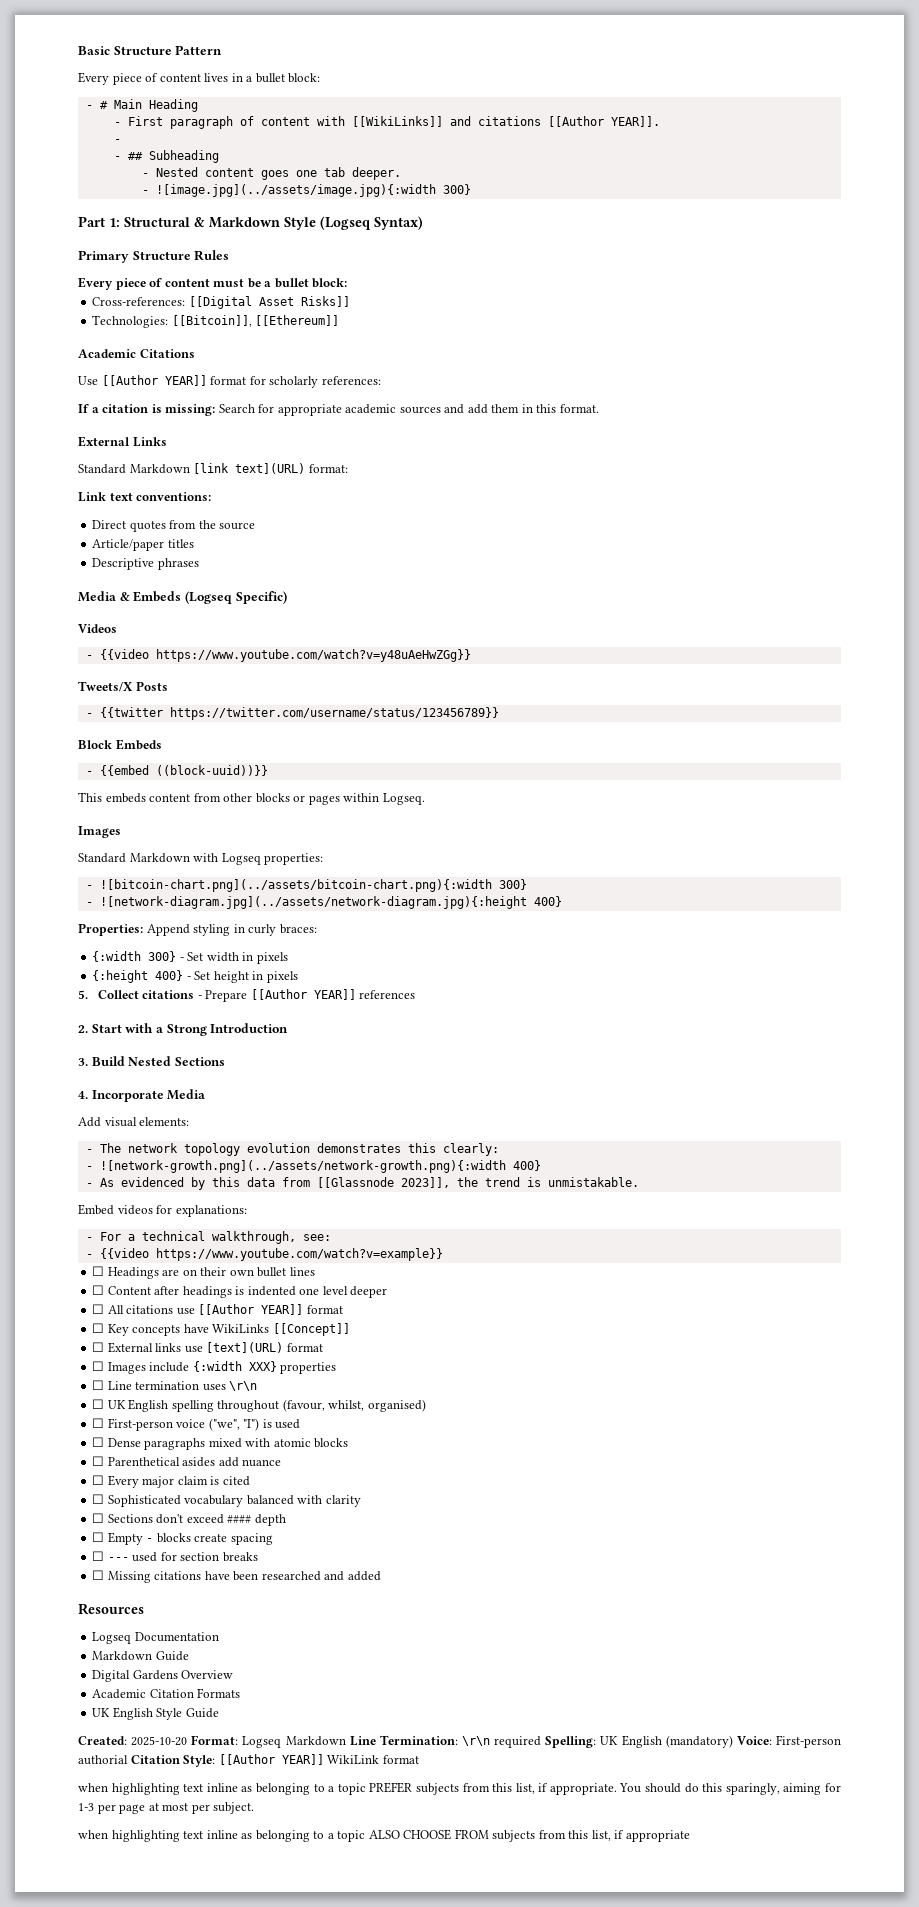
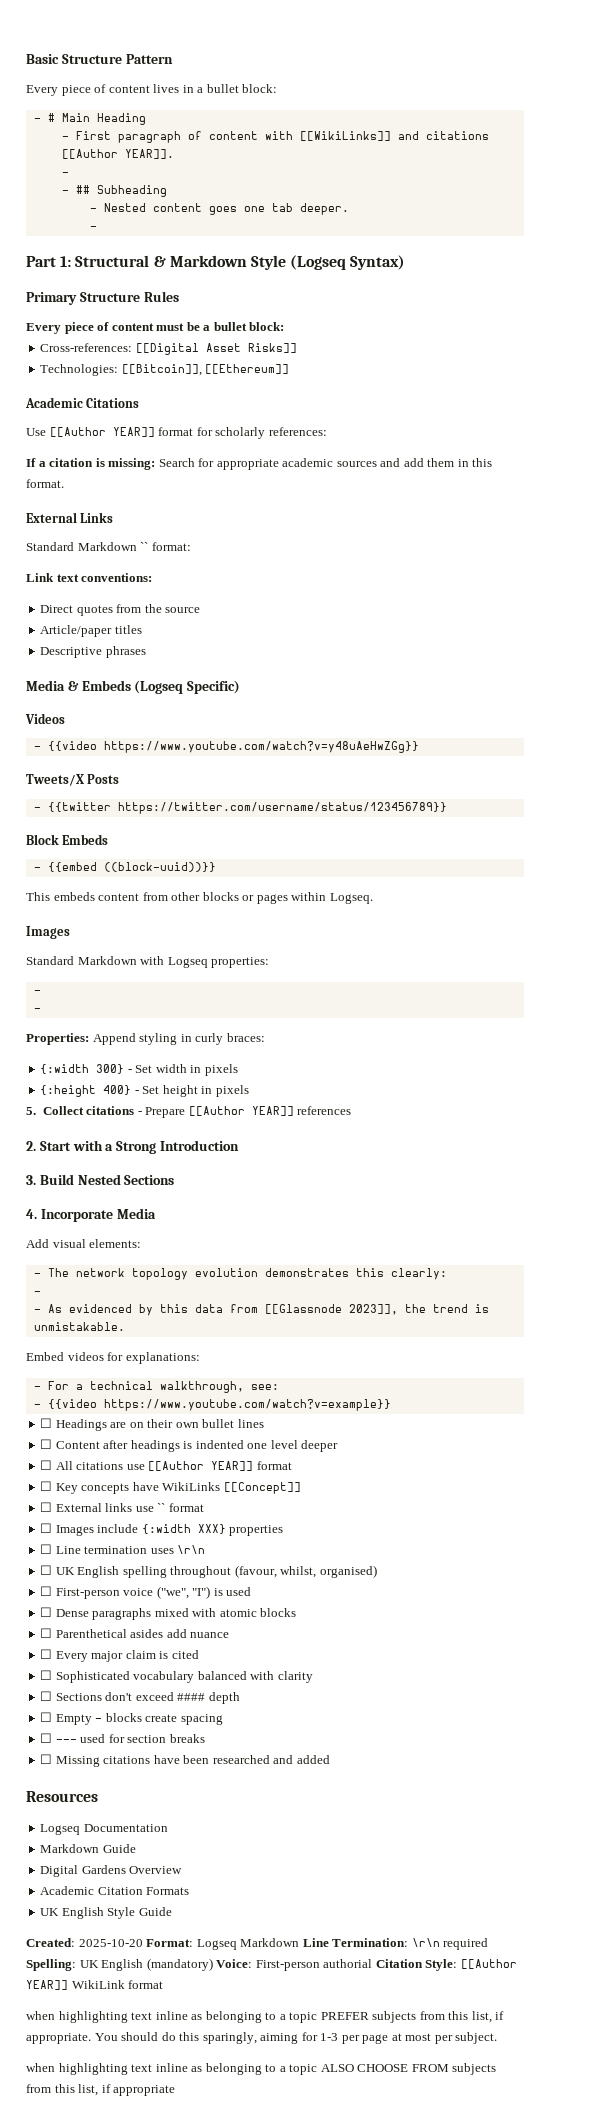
  - Nested content goes one tab deeper.
- - ![image.jpg](../assets/image.jpg){:width 300}
+ -
- Standard Markdown [link text](URL) format:
+ Standard Markdown `` format:
  Standard Markdown with Logseq properties:
- - ![bitcoin-chart.png](../assets/bitcoin-chart.png){:width 300}
- - ![network-diagram.jpg](../assets/network-diagram.jpg){:height 400}
+ -
+ -
  - The network topology evolution demonstrates this clearly:
- - ![network-growth.png](../assets/network-growth.png){:width 400}
+ -
- ☐ External links use [text](URL) format
+ ☐ External links use `` format

